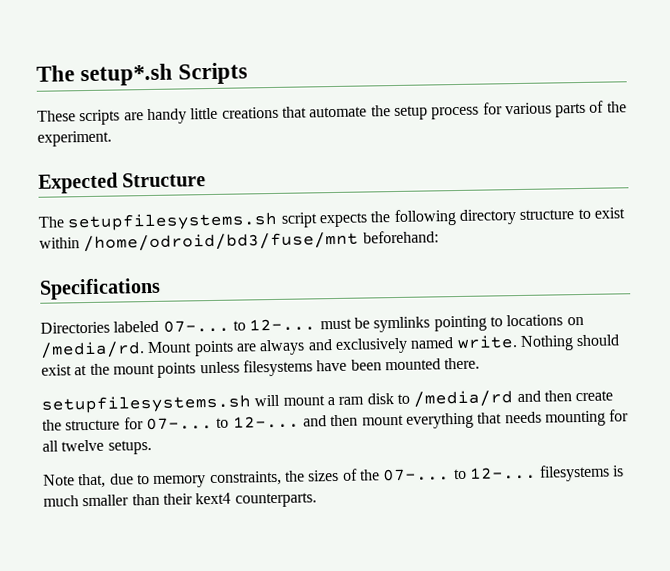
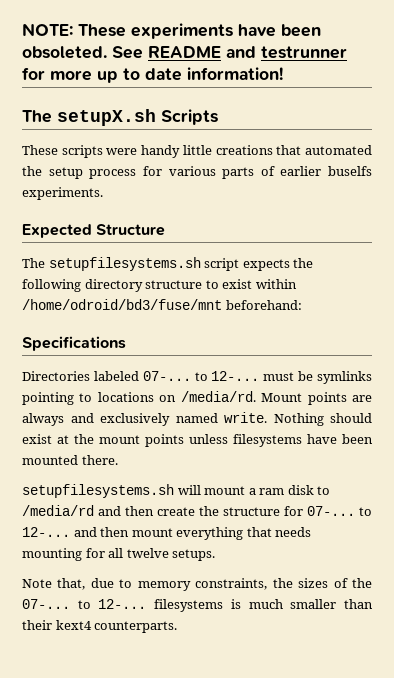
- The setup*.sh Scripts
+ NOTE: These experiments have been obsoleted. See README and testrunner for more up to date information!
+ The setupX.sh Scripts
- These scripts are handy little creations that automate the setup process for various parts of the experiment.
+ These scripts were handy little creations that automated the setup process for various parts of earlier buselfs experiments.

